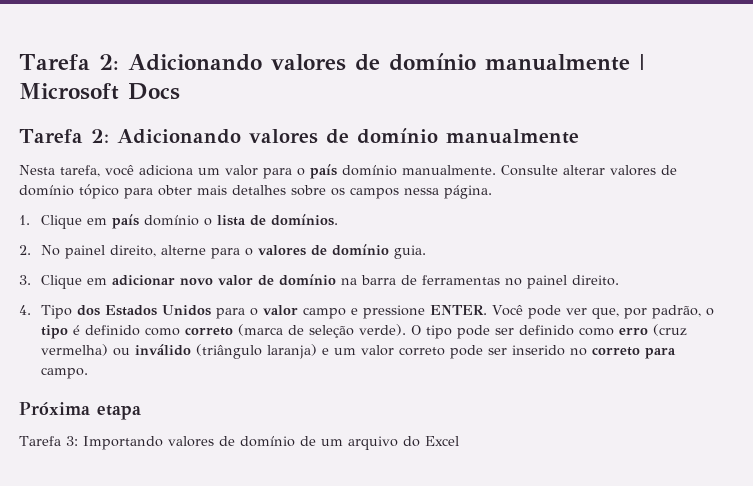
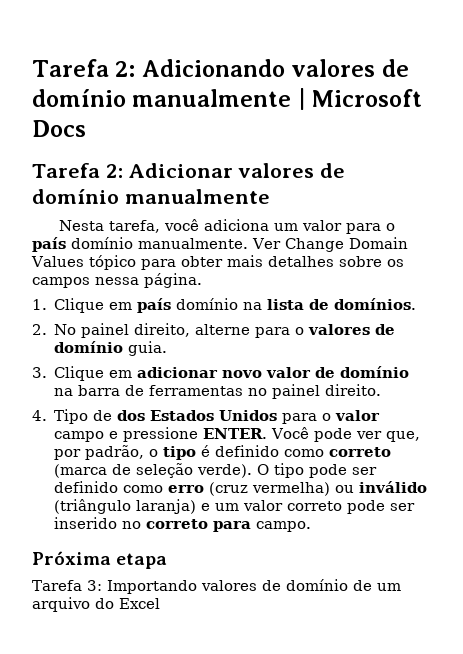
  Tarefa 2: Adicionando valores de domínio manualmente | Microsoft Docs
- Tarefa 2: Adicionando valores de domínio manualmente
+ Tarefa 2: Adicionar valores de domínio manualmente
- Consulte alterar valores de domínio tópico para obter mais detalhes sobre os campos nessa página.
+ Ver Change Domain Values tópico para obter mais detalhes sobre os campos nessa página.
- 1. Clique em país domínio o lista de domínios.
+ 1. Clique em país domínio na lista de domínios.
- 4. Tipo dos Estados Unidos para o valor campo e pressione ENTER.
+ 4. Tipo de dos Estados Unidos para o valor campo e pressione ENTER.

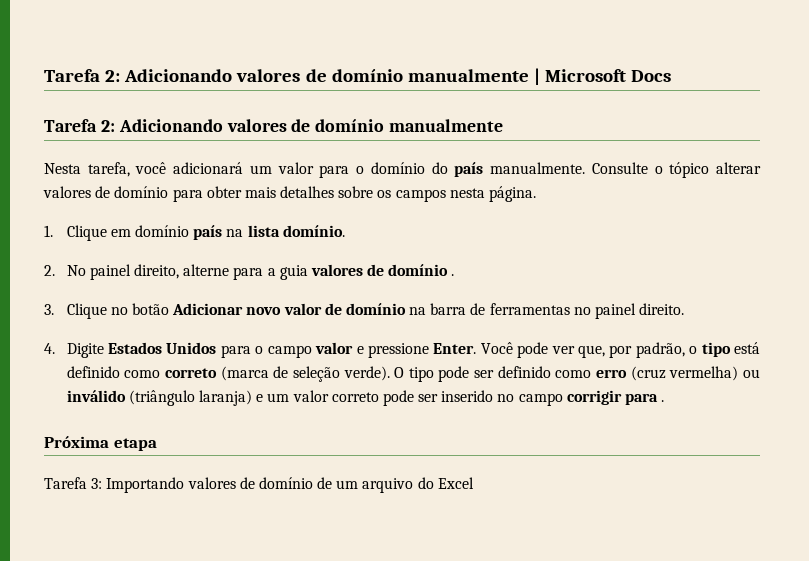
  Tarefa 2: Adicionando valores de domínio manualmente | Microsoft Docs
- Tarefa 2: Adicionar valores de domínio manualmente
+ Tarefa 2: Adicionando valores de domínio manualmente
- Nesta tarefa, você adiciona um valor para o país domínio manualmente. Ver Change Domain Values tópico para obter mais detalhes sobre os campos nessa página.
+ Nesta tarefa, você adicionará um valor para o domínio do país manualmente. Consulte o tópico alterar valores de domínio para obter mais detalhes sobre os campos nesta página.
- 1. Clique em país domínio na lista de domínios.
+ 1. Clique em domínio país na lista domínio.
- 2. No painel direito, alterne para o valores de domínio guia.
+ 2. No painel direito, alterne para a guia valores de domínio .
- 3. Clique em adicionar novo valor de domínio na barra de ferramentas no painel direito.
+ 3. Clique no botão Adicionar novo valor de domínio na barra de ferramentas no painel direito.
- 4. Tipo de dos Estados Unidos para o valor campo e pressione ENTER.
+ 4. Digite Estados Unidos para o campo valor e pressione Enter.
- Você pode ver que, por padrão, o tipo é definido como correto (marca de seleção verde).
+ Você pode ver que, por padrão, o tipo está definido como correto (marca de seleção verde).
- O tipo pode ser definido como erro (cruz vermelha) ou inválido (triângulo laranja) e um valor correto pode ser inserido no correto para campo.
+ O tipo pode ser definido como erro (cruz vermelha) ou inválido (triângulo laranja) e um valor correto pode ser inserido no campo corrigir para .

